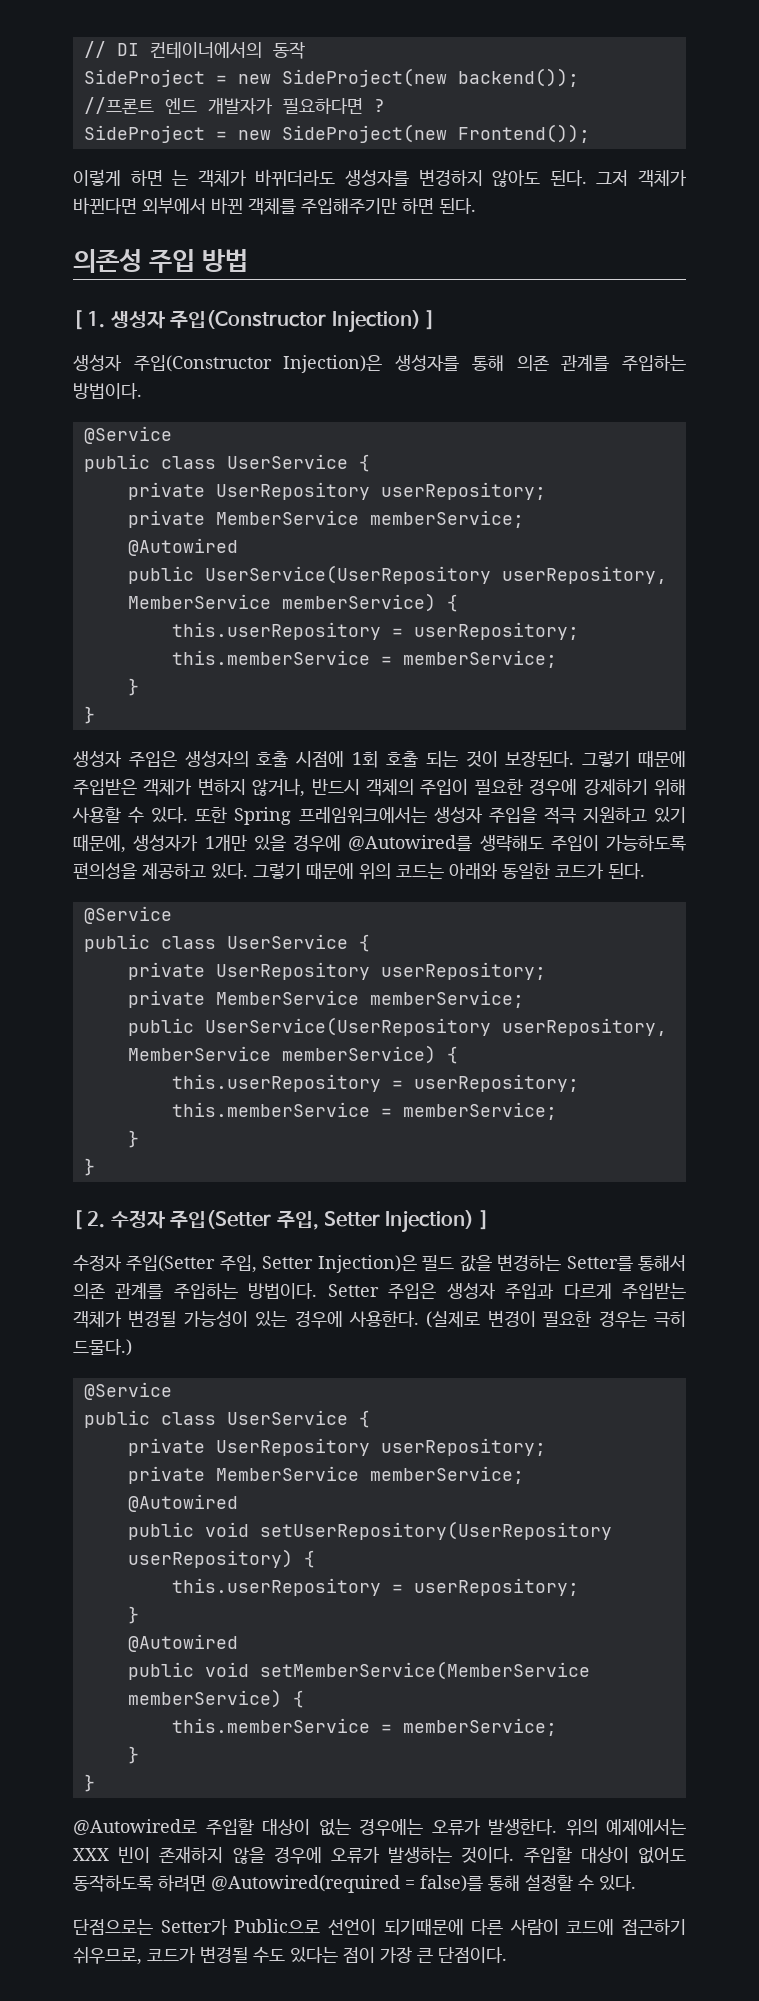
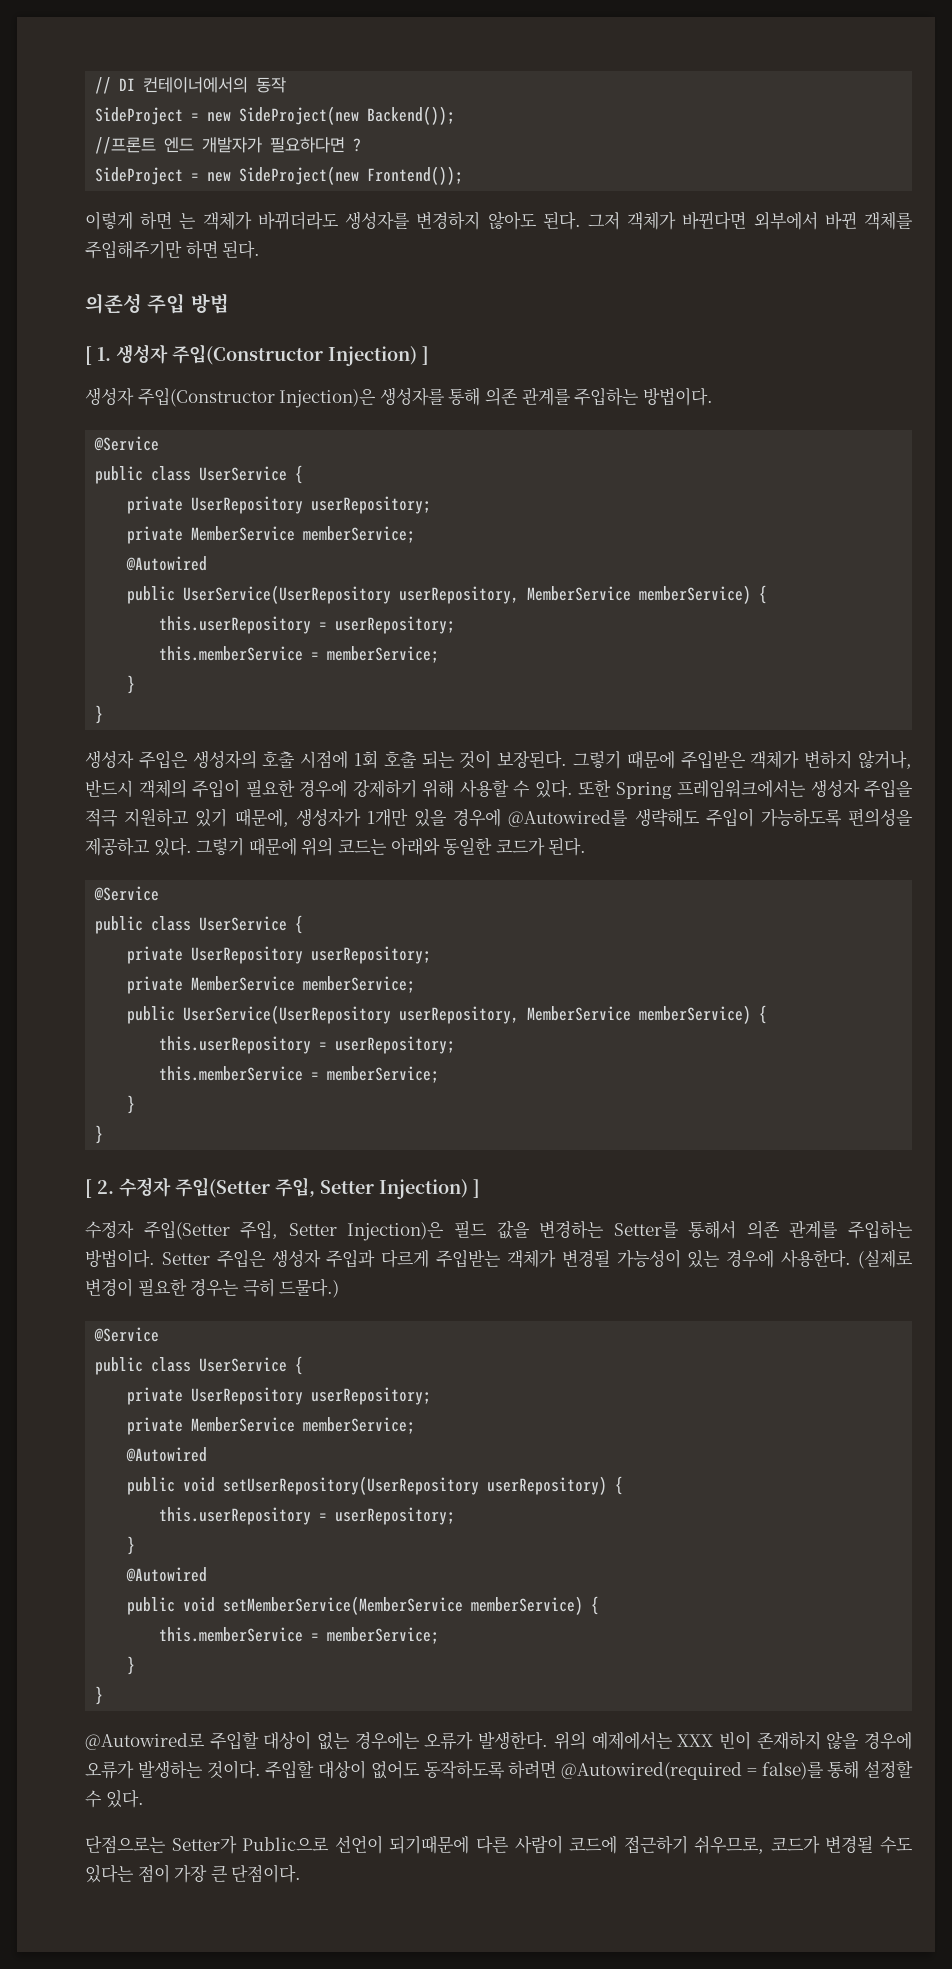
- SideProject = new SideProject(new backend());
+ SideProject = new SideProject(new Backend());

